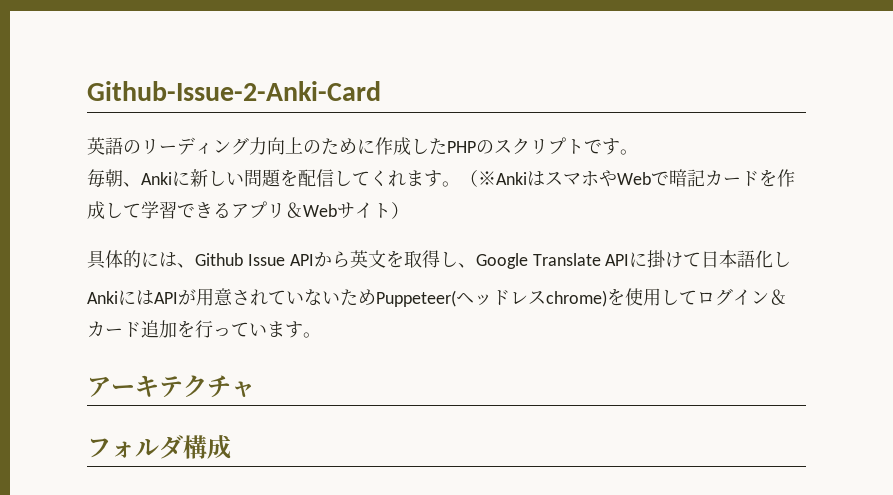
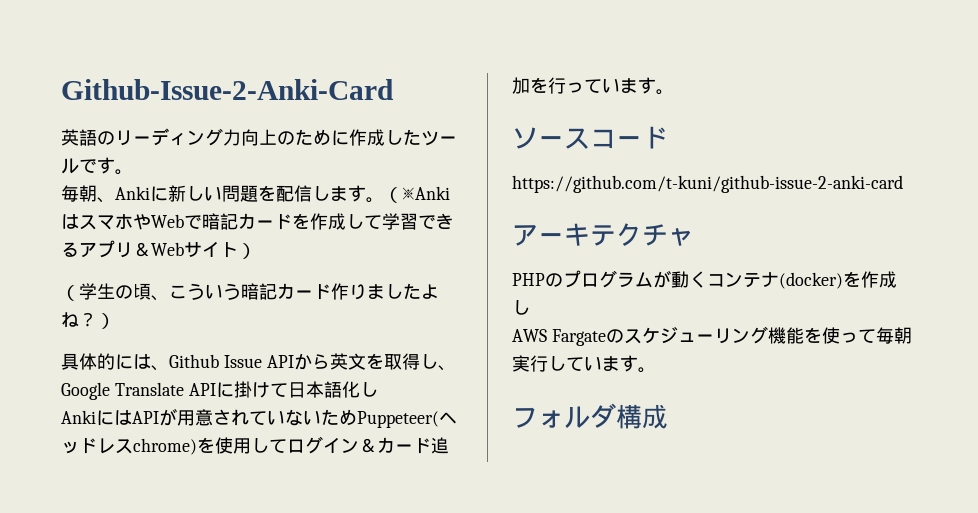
- 英語のリーディング力向上のために作成したPHPのスクリプトです。
+ 英語のリーディング力向上のために作成したツールです。
- 毎朝、Ankiに新しい問題を配信してくれます。
+ 毎朝、Ankiに新しい問題を配信します。
+ （学生の頃、こういう暗記カード作りましたよね？）
+ ソースコード
+ https://github.com/t-kuni/github-issue-2-anki-card
+ PHPのプログラムが動くコンテナ(docker)を作成し
+ AWS Fargateのスケジューリング機能を使って毎朝実行しています。

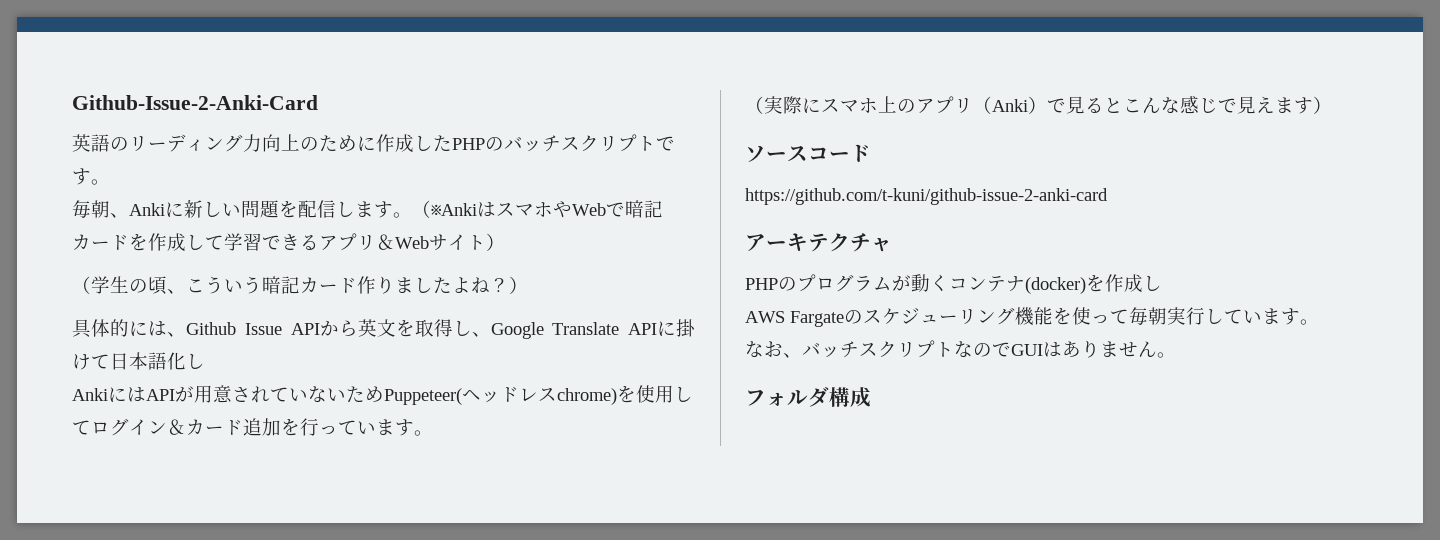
- 英語のリーディング力向上のために作成したツールです。
+ 英語のリーディング力向上のために作成したPHPのバッチスクリプトです。
+ （実際にスマホ上のアプリ（Anki）で見るとこんな感じで見えます）
+ なお、バッチスクリプトなのでGUIはありません。

